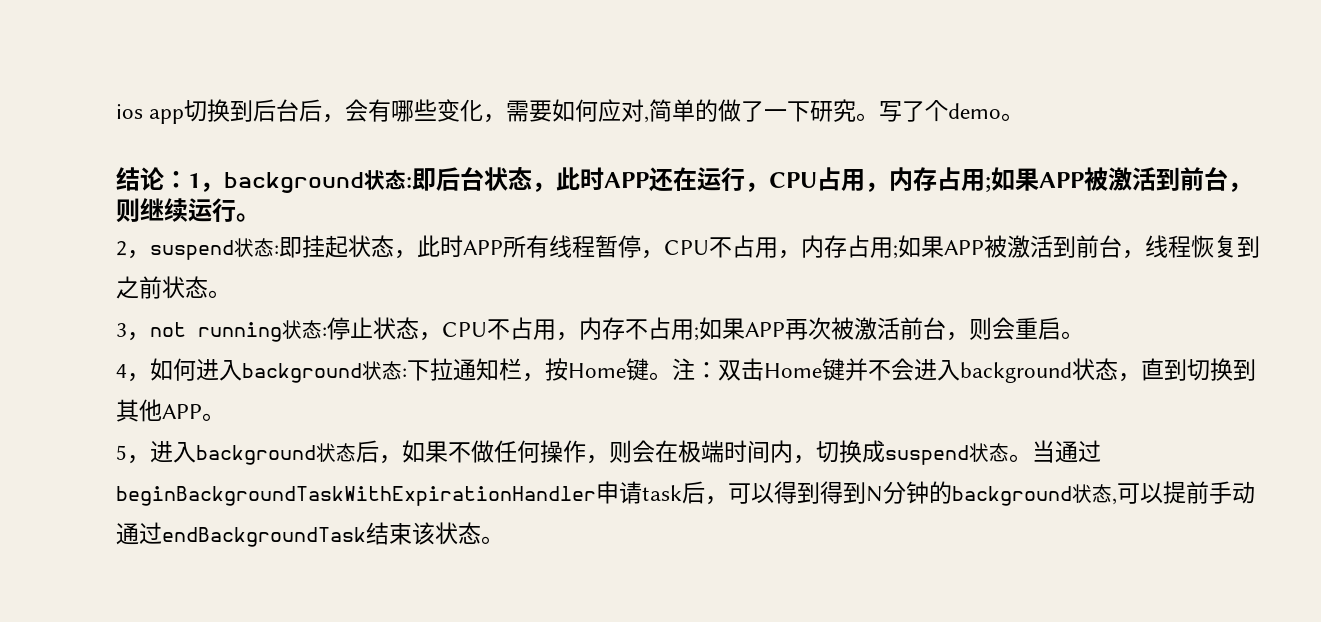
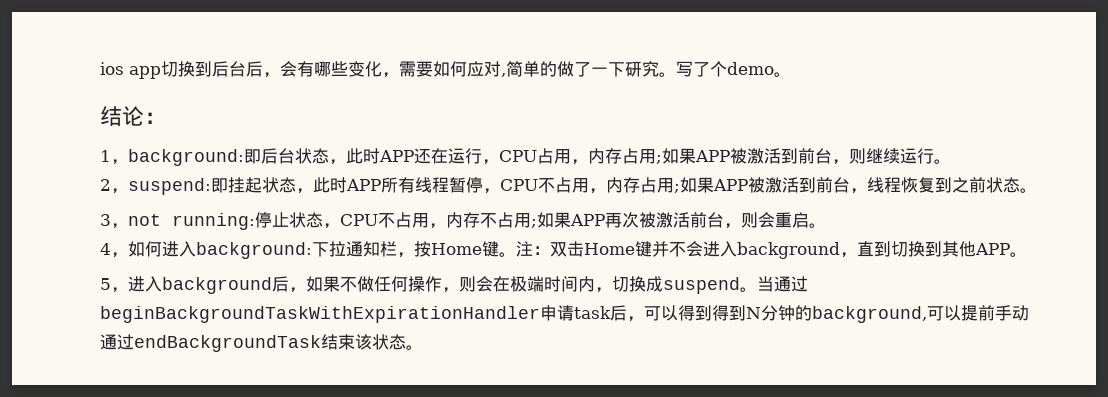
- 结论：1，background状态:即后台状态，此时APP还在运行，CPU占用，内存占用;如果APP被激活到前台，则继续运行。
+ 结论：
+ 1，background:即后台状态，此时APP还在运行，CPU占用，内存占用;如果APP被激活到前台，则继续运行。
- 2，suspend状态:即挂起状态，此时APP所有线程暂停，CPU不占用，内存占用;如果APP被激活到前台，线程恢复到之前状态。
+ 2，suspend:即挂起状态，此时APP所有线程暂停，CPU不占用，内存占用;如果APP被激活到前台，线程恢复到之前状态。
- 3，not running状态:停止状态，CPU不占用，内存不占用;如果APP再次被激活前台，则会重启。
+ 3，not running:停止状态，CPU不占用，内存不占用;如果APP再次被激活前台，则会重启。
- 4，如何进入background状态:下拉通知栏，按Home键。
+ 4，如何进入background:下拉通知栏，按Home键。
- 注：双击Home键并不会进入background状态，直到切换到其他APP。
+ 注：双击Home键并不会进入background，直到切换到其他APP。
- 5，进入background状态后，如果不做任何操作，则会在极端时间内，切换成suspend状态。
+ 5，进入background后，如果不做任何操作，则会在极端时间内，切换成suspend。
- 当通过beginBackgroundTaskWithExpirationHandler申请task后，可以得到得到N分钟的background状态,可以提前手动通过endBackgroundTask结束该状态。
+ 当通过beginBackgroundTaskWithExpirationHandler申请task后，可以得到得到N分钟的background,可以提前手动通过endBackgroundTask结束该状态。

